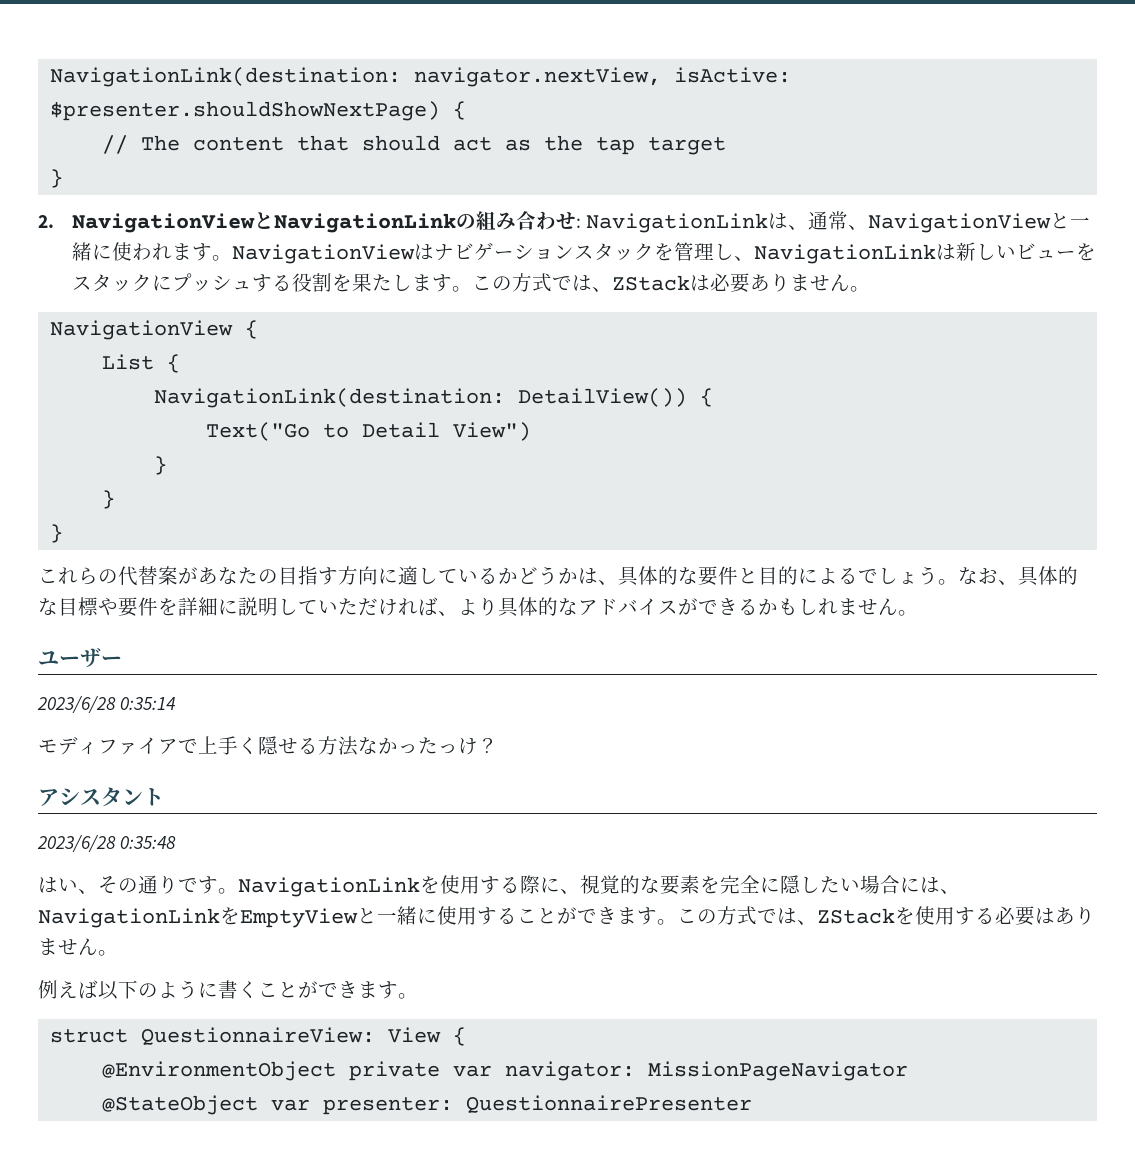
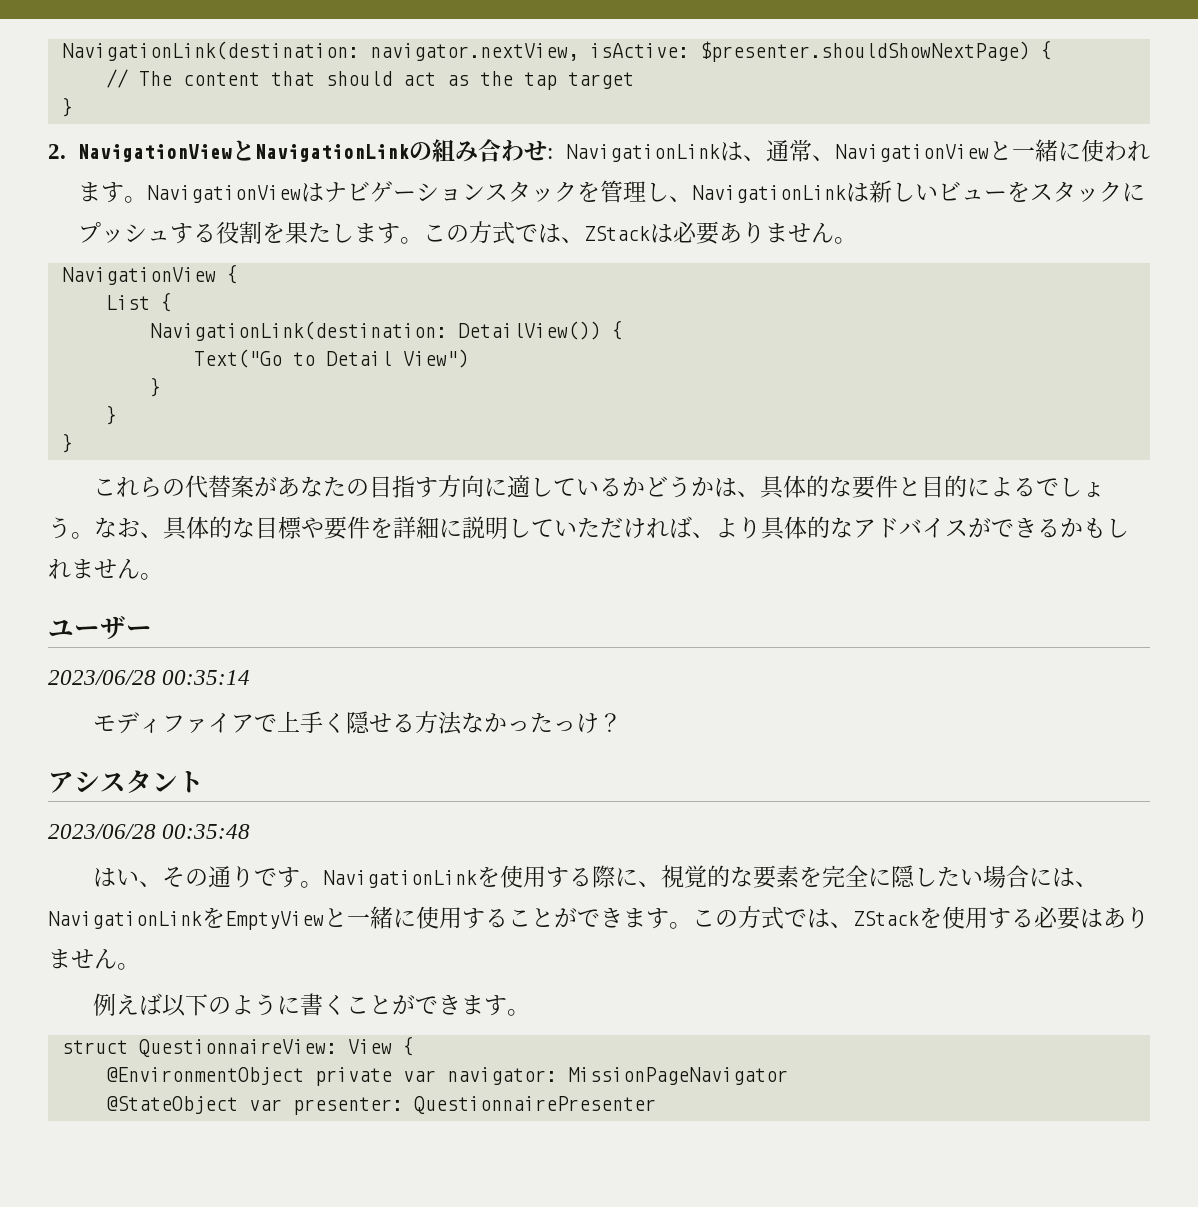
- 2023/6/28 0:35:14
+ 2023/06/28 00:35:14
- 2023/6/28 0:35:48
+ 2023/06/28 00:35:48

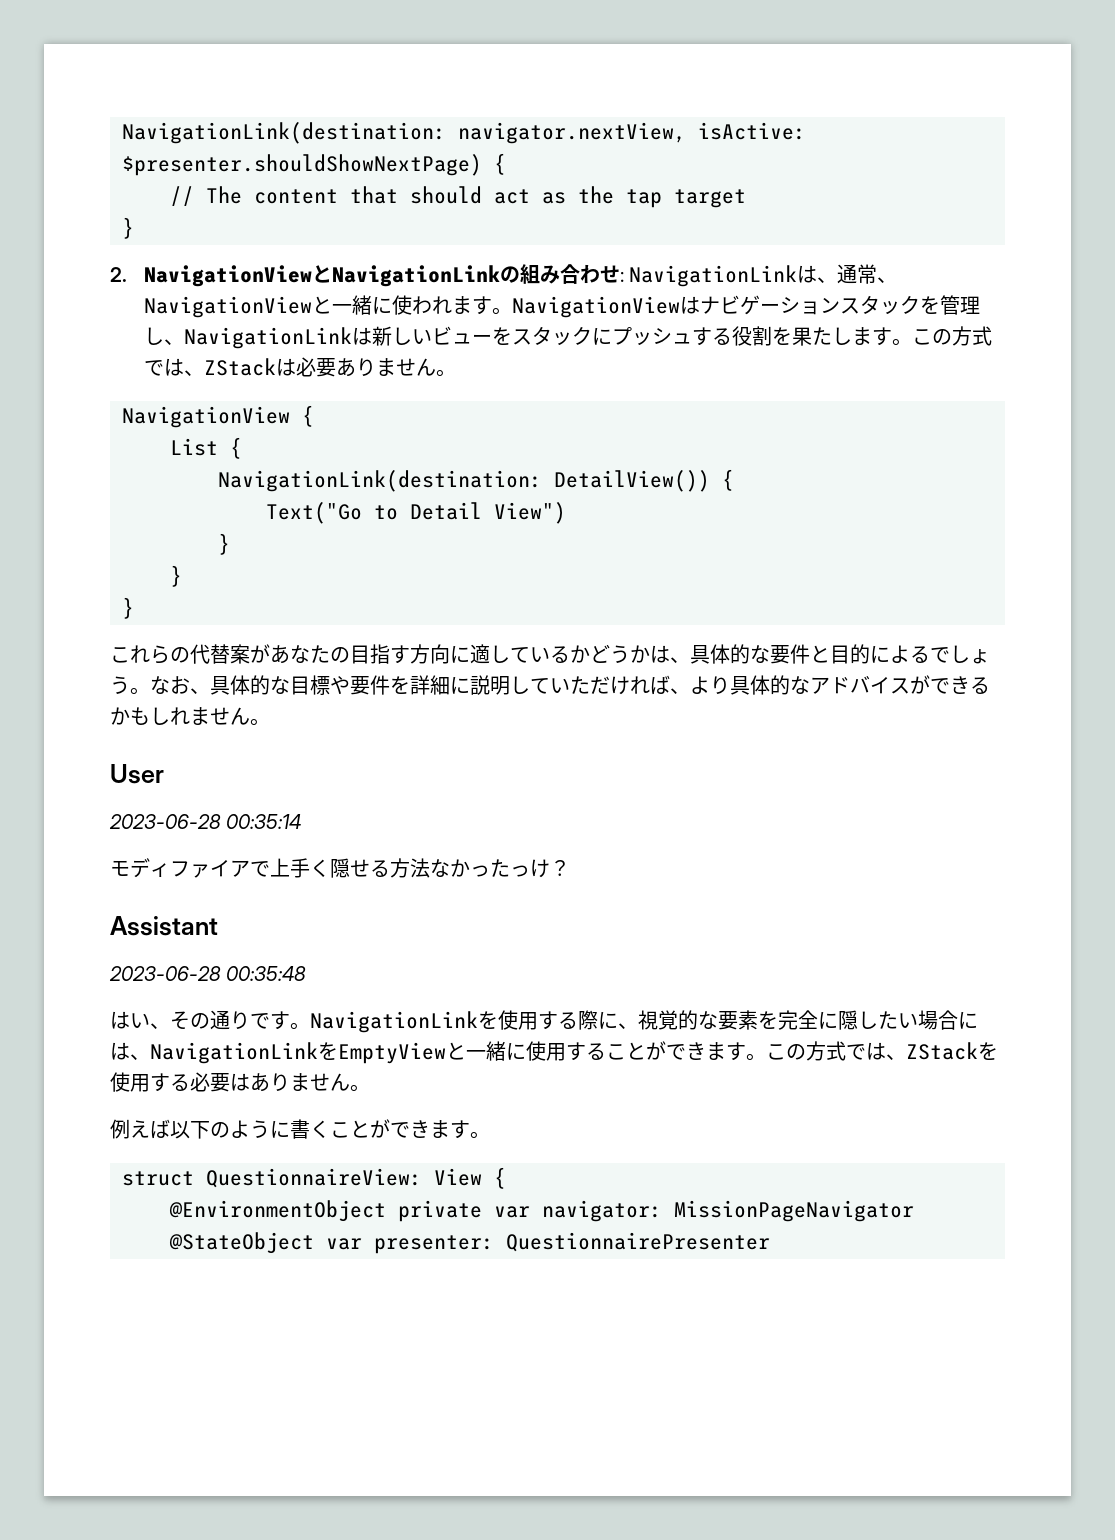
- ユーザー
- 2023/06/28 00:35:14
+ User
+ 2023-06-28 00:35:14
- アシスタント
- 2023/06/28 00:35:48
+ Assistant
+ 2023-06-28 00:35:48

